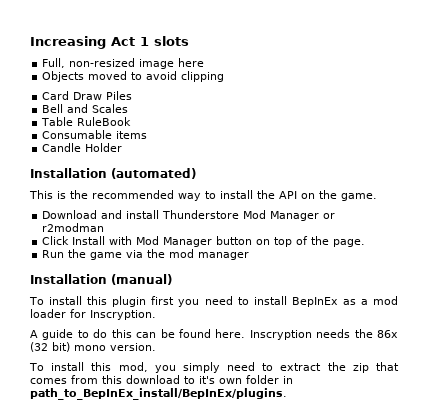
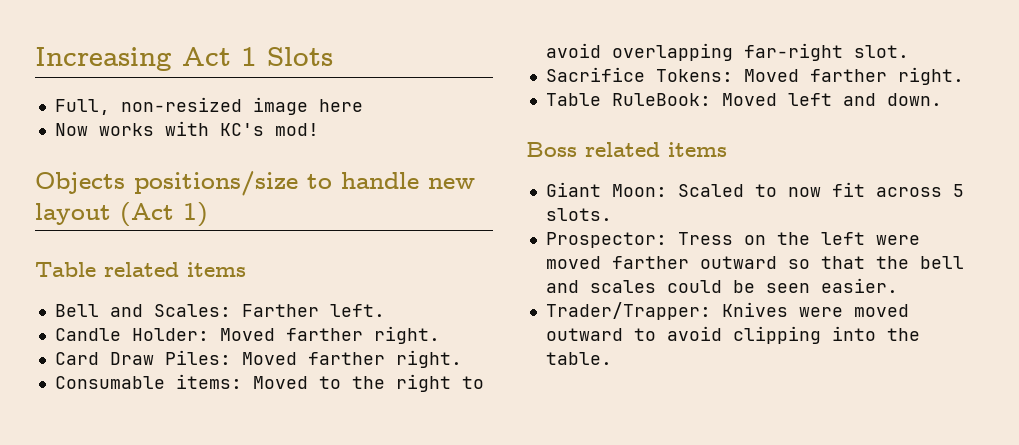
- Increasing Act 1 slots
+ Increasing Act 1 Slots
- Objects moved to avoid clipping
- Card Draw Piles
- Bell and Scales
- Table RuleBook
- Consumable items
- Candle Holder
- Installation (automated)
- This is the recommended way to install the API on the game.
- Download and install Thunderstore Mod Manager or r2modman
- Click Install with Mod Manager button on top of the page.
- Run the game via the mod manager
- Installation (manual)
- To install this plugin first you need to install BepInEx as a mod loader for Inscryption.
- A guide to do this can be found here. Inscryption needs the 86x (32 bit) mono version.
- To install this mod, you simply need to extract the zip that comes from this download to it's own folder in path_to_BepInEx_install/BepInEx/plugins.
+ Now works with KC's mod!
+ Objects positions/size to handle new layout (Act 1)
+ Table related items
+ Bell and Scales: Farther left.
+ Candle Holder: Moved farther right.
+ Card Draw Piles: Moved farther right.
+ Consumable items: Moved to the right to avoid overlapping far-right slot.
+ Sacrifice Tokens: Moved farther right.
+ Table RuleBook: Moved left and down.
+ Boss related items
+ Giant Moon: Scaled to now fit across 5 slots.
+ Prospector: Tress on the left were moved farther outward so that the bell and scales could be seen easier.
+ Trader/Trapper: Knives were moved outward to avoid clipping into the table.

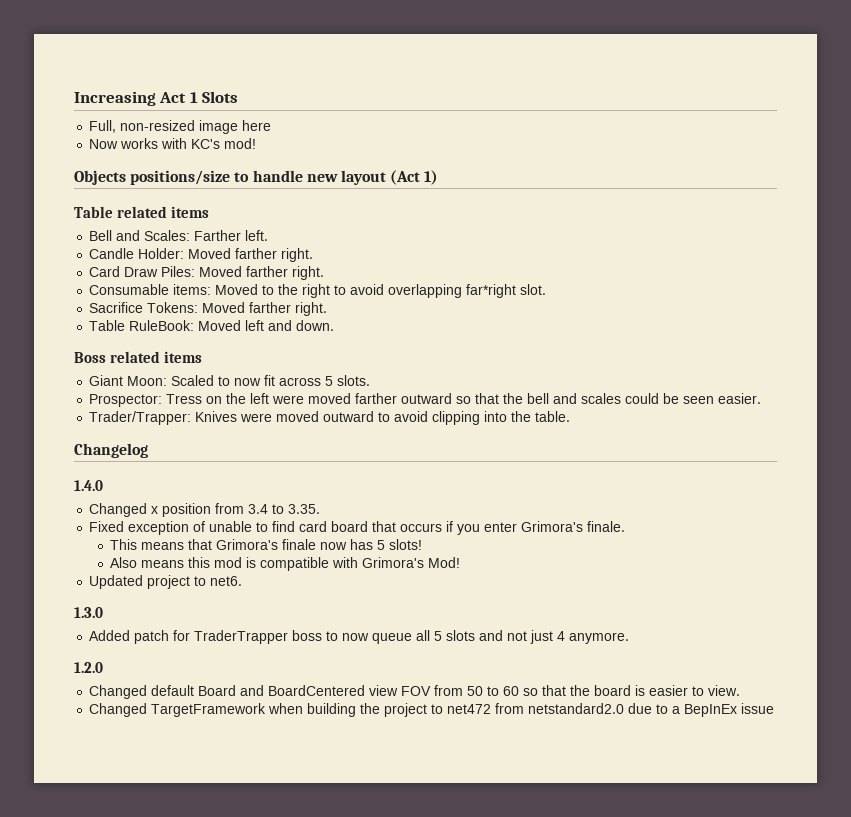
- Consumable items: Moved to the right to avoid overlapping far-right slot.
+ Consumable items: Moved to the right to avoid overlapping far*right slot.
+ Changelog
+ 1.4.0
+ Changed x position from 3.4 to 3.35.
+ Fixed exception of unable to find card board that occurs if you enter Grimora's finale.
+ This means that Grimora's finale now has 5 slots!
+ Also means this mod is compatible with Grimora's Mod!
+ Updated project to net6.
+ 1.3.0
+ Added patch for TraderTrapper boss to now queue all 5 slots and not just 4 anymore.
+ 1.2.0
+ Changed default Board and BoardCentered view FOV from 50 to 60 so that the board is easier to view.
+ Changed TargetFramework when building the project to net472 from netstandard2.0 due to a BepInEx issue

